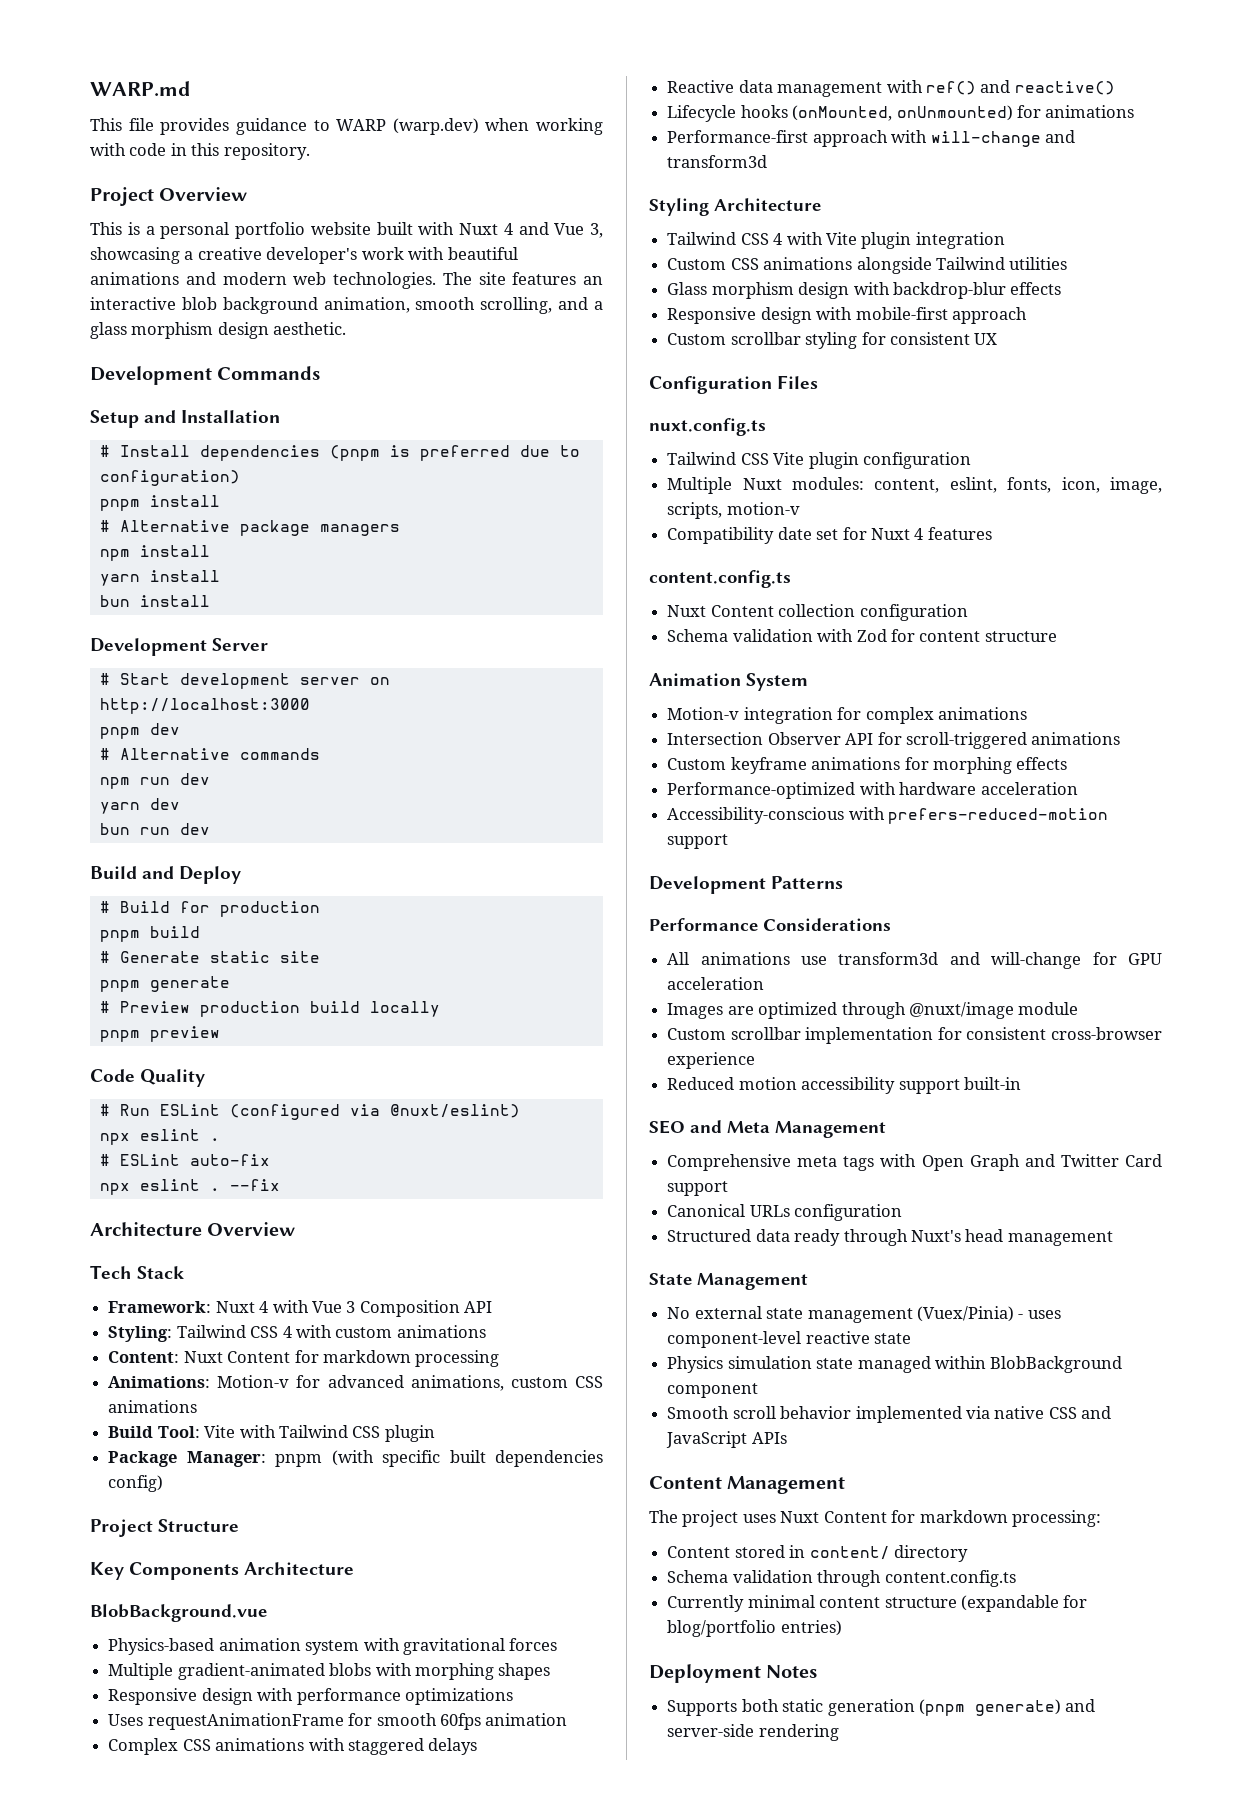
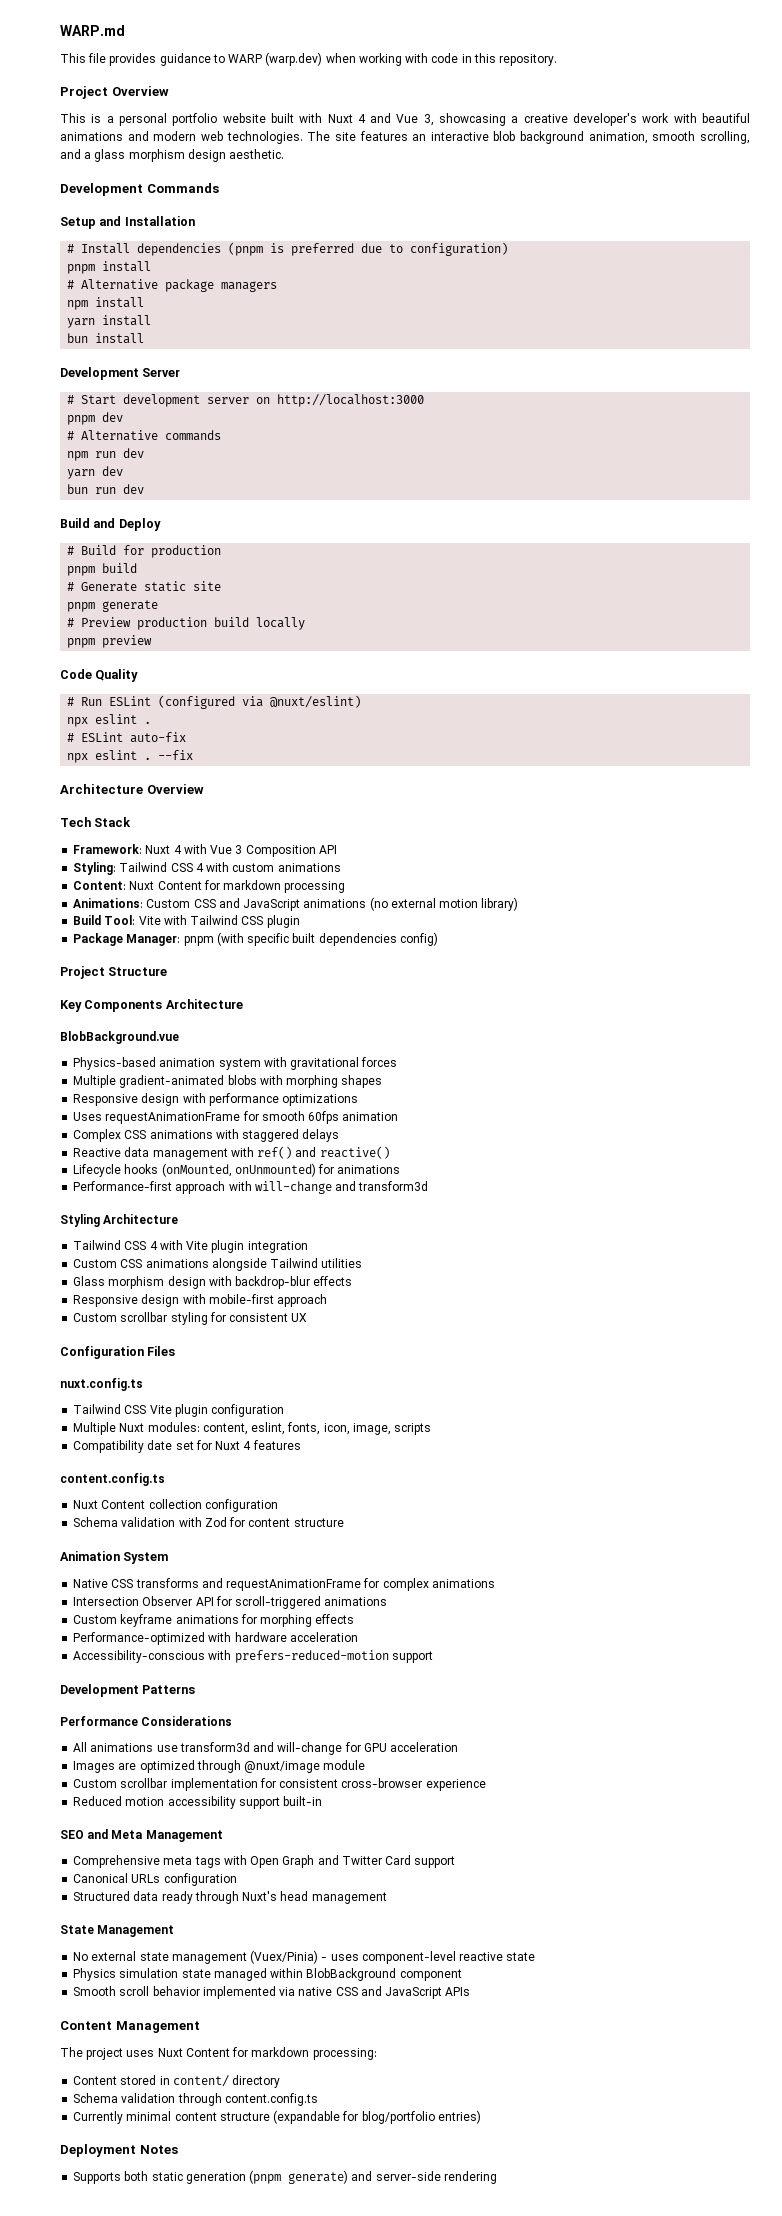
- Animations: Motion-v for advanced animations, custom CSS animations
+ Animations: Custom CSS and JavaScript animations (no external motion library)
- Multiple Nuxt modules: content, eslint, fonts, icon, image, scripts, motion-v
+ Multiple Nuxt modules: content, eslint, fonts, icon, image, scripts
- Motion-v integration for complex animations
+ Native CSS transforms and requestAnimationFrame for complex animations

